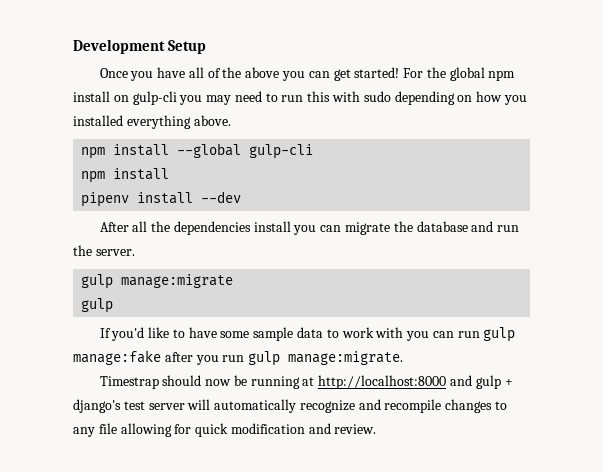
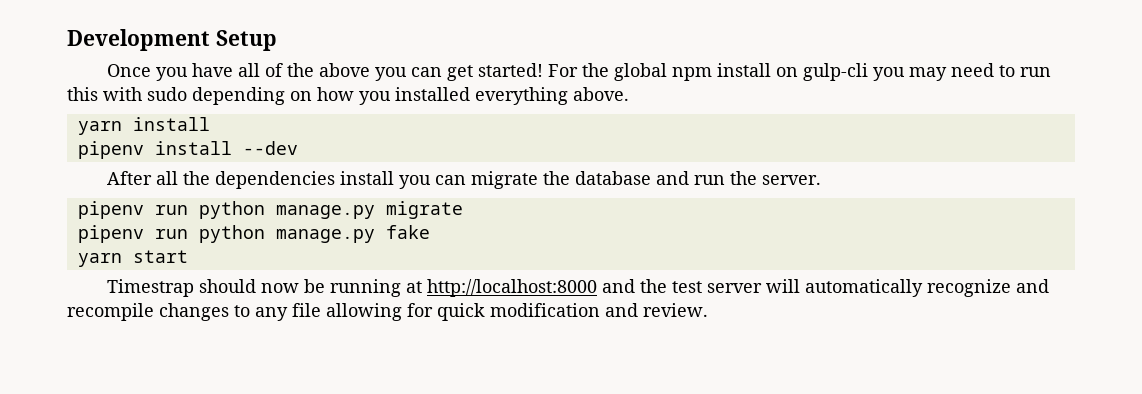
- npm install --global gulp-cli
- npm install
+ yarn install
- gulp manage:migrate
- gulp
- If you'd like to have some sample data to work with you can run gulp manage:fake after you run gulp manage:migrate.
+ pipenv run python manage.py migrate
+ pipenv run python manage.py fake
+ yarn start
- Timestrap should now be running at http://localhost:8000 and gulp + django's test server will automatically recognize and recompile changes to any file allowing for quick modification and review.
+ Timestrap should now be running at http://localhost:8000 and the test server will automatically recognize and recompile changes to any file allowing for quick modification and review.

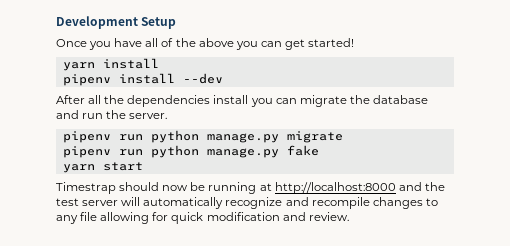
- For the global npm install on gulp-cli you may need to run this with sudo depending on how you installed everything above.

